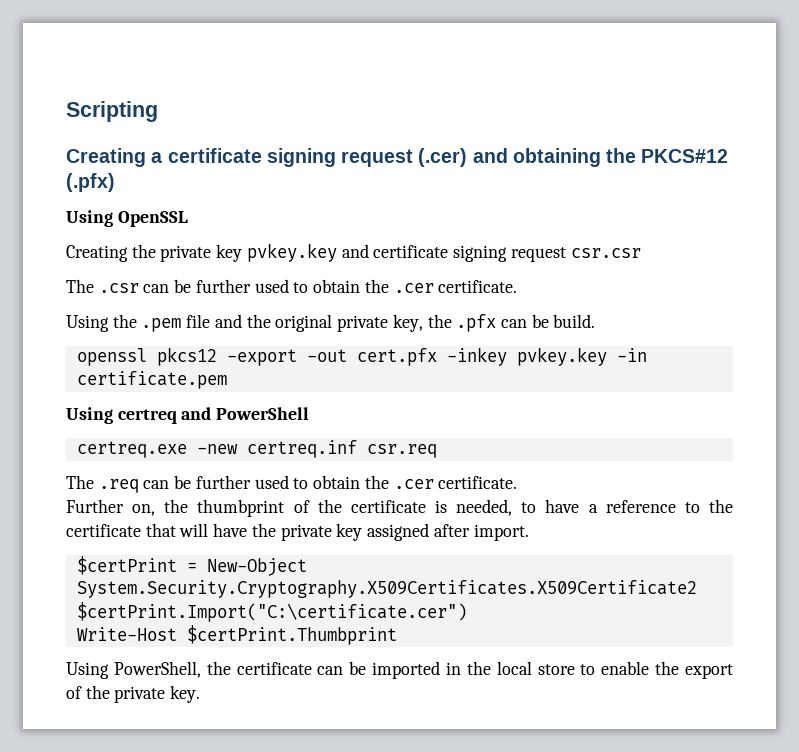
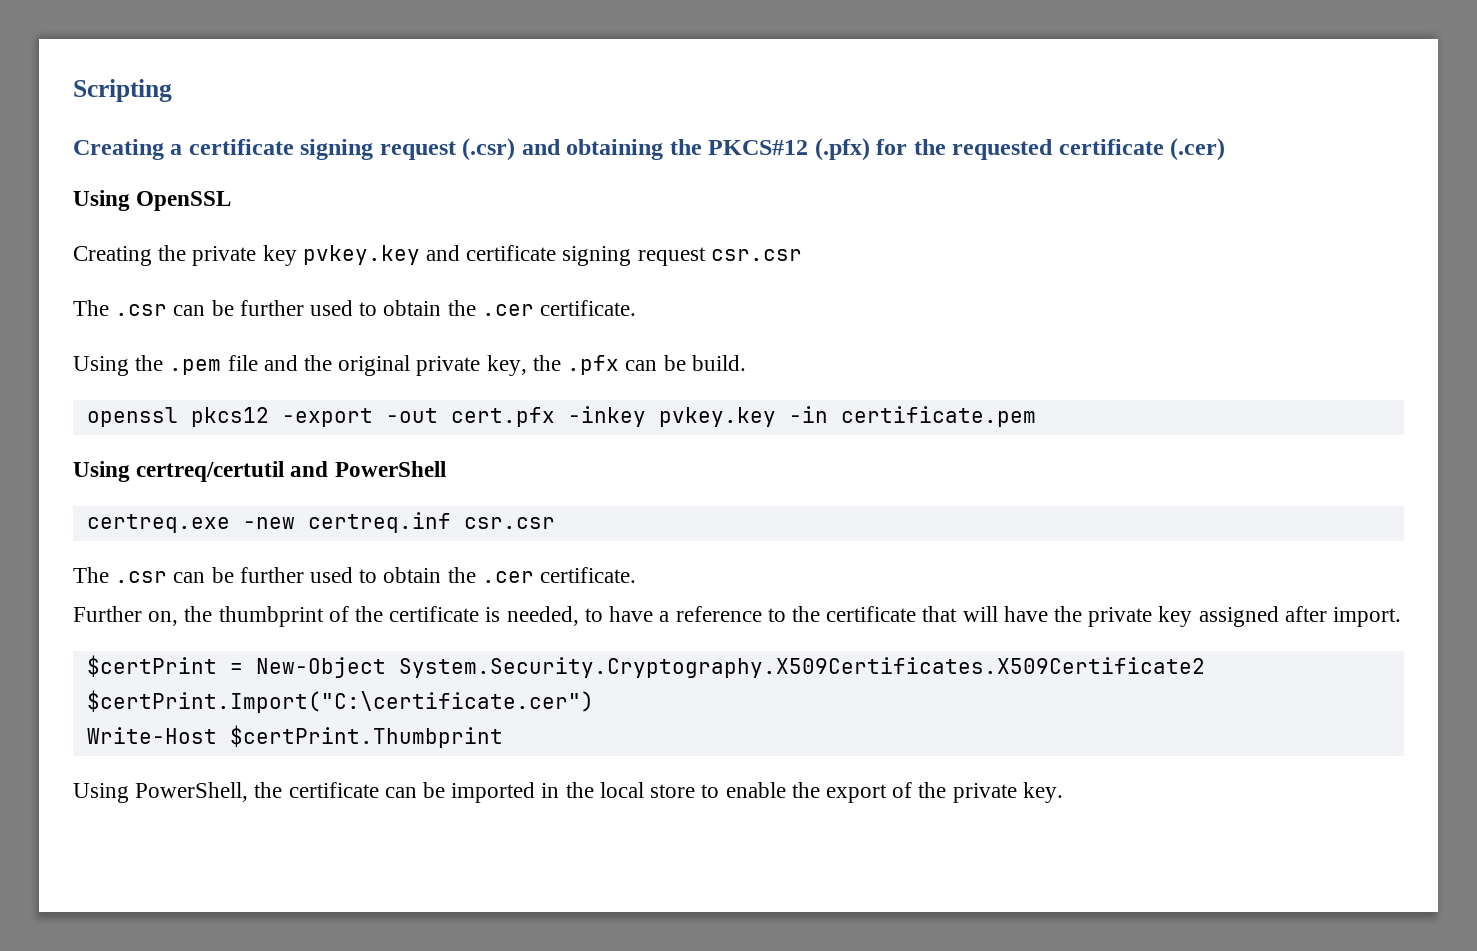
- Creating a certificate signing request (.cer) and obtaining the PKCS#12 (.pfx)
+ Creating a certificate signing request (.csr) and obtaining the PKCS#12 (.pfx) for the requested certificate (.cer)
- Using certreq and PowerShell
+ Using certreq/certutil and PowerShell
- certreq.exe -new certreq.inf csr.req
- The .req can be further used to obtain the .cer certificate.
+ certreq.exe -new certreq.inf csr.csr
+ The .csr can be further used to obtain the .cer certificate.

